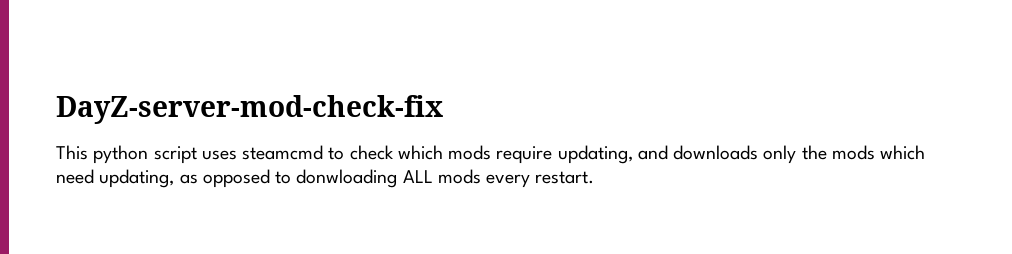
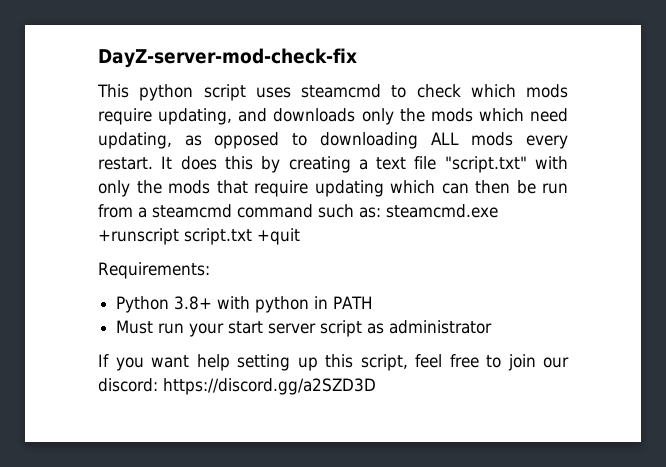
- This python script uses steamcmd to check which mods require updating, and downloads only the mods which need updating, as opposed to donwloading ALL mods every restart.
+ This python script uses steamcmd to check which mods require updating, and downloads only the mods which need updating, as opposed to downloading ALL mods every restart.
+ It does this by creating a text file "script.txt" with only the mods that require updating which can then be run from a steamcmd command such as: steamcmd.exe +runscript script.txt +quit
+ Requirements:
+ Python 3.8+ with python in PATH
+ Must run your start server script as administrator
+ If you want help setting up this script, feel free to join our discord: https://discord.gg/a2SZD3D

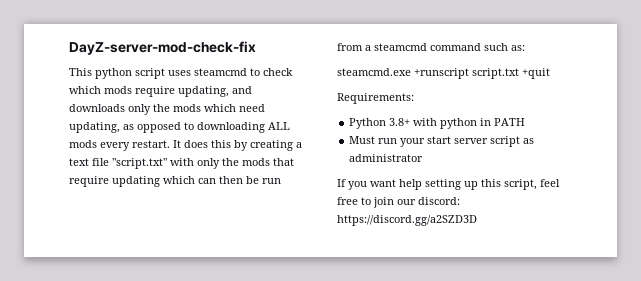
- It does this by creating a text file "script.txt" with only the mods that require updating which can then be run from a steamcmd command such as: steamcmd.exe +runscript script.txt +quit
+ It does this by creating a text file "script.txt" with only the mods that require updating which can then be run from a steamcmd command such as:
+ steamcmd.exe +runscript script.txt +quit

